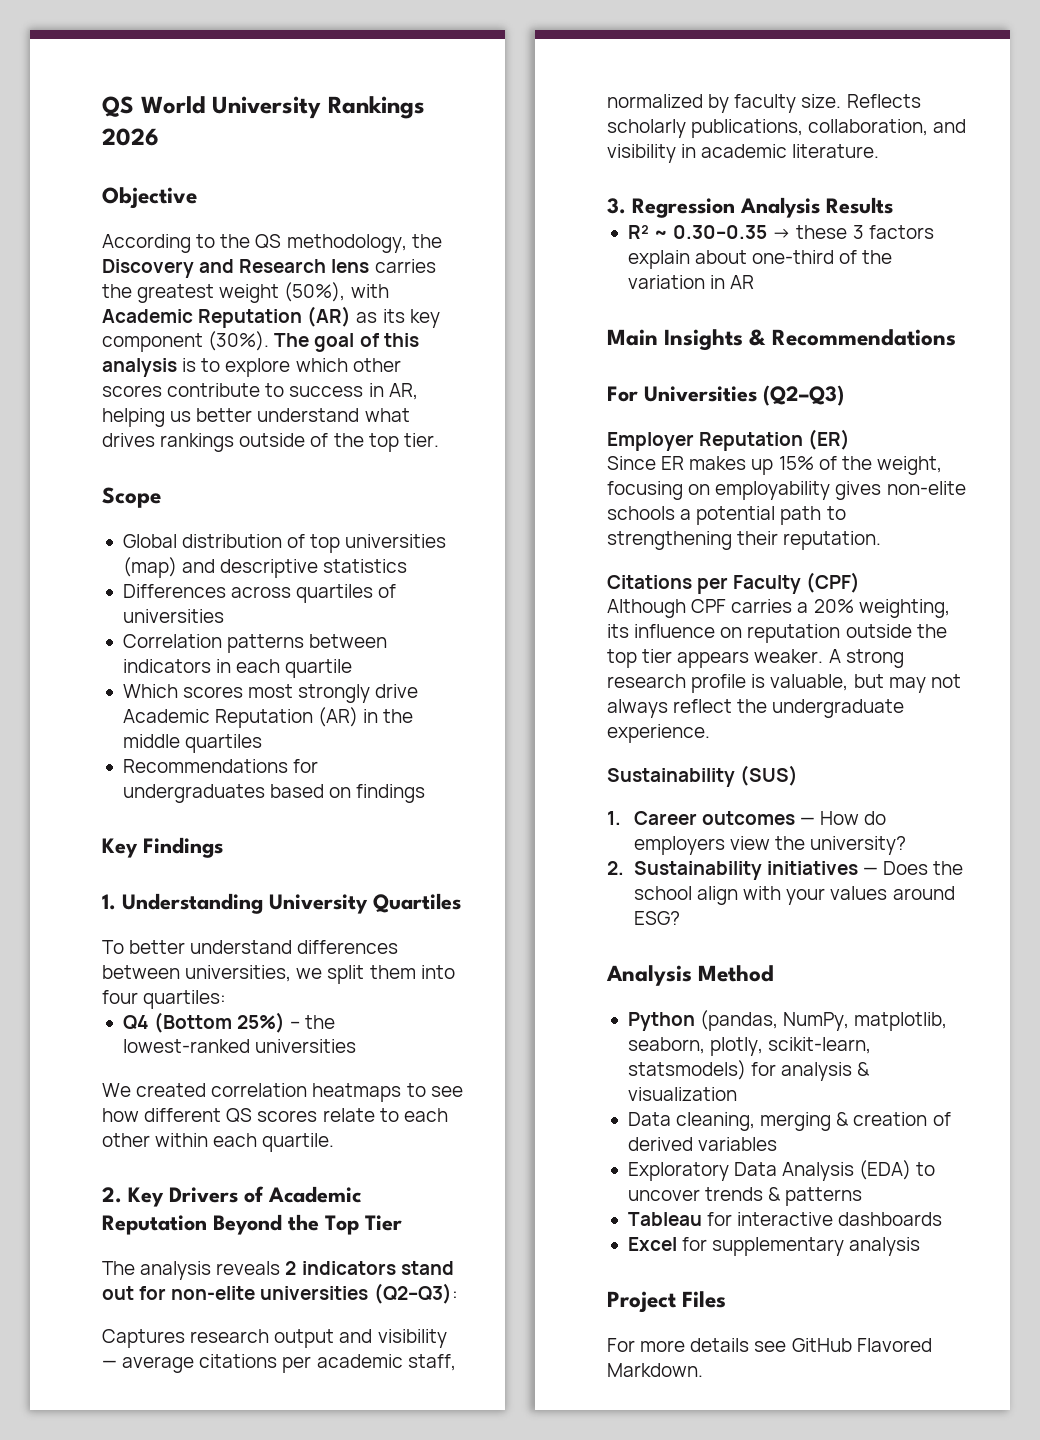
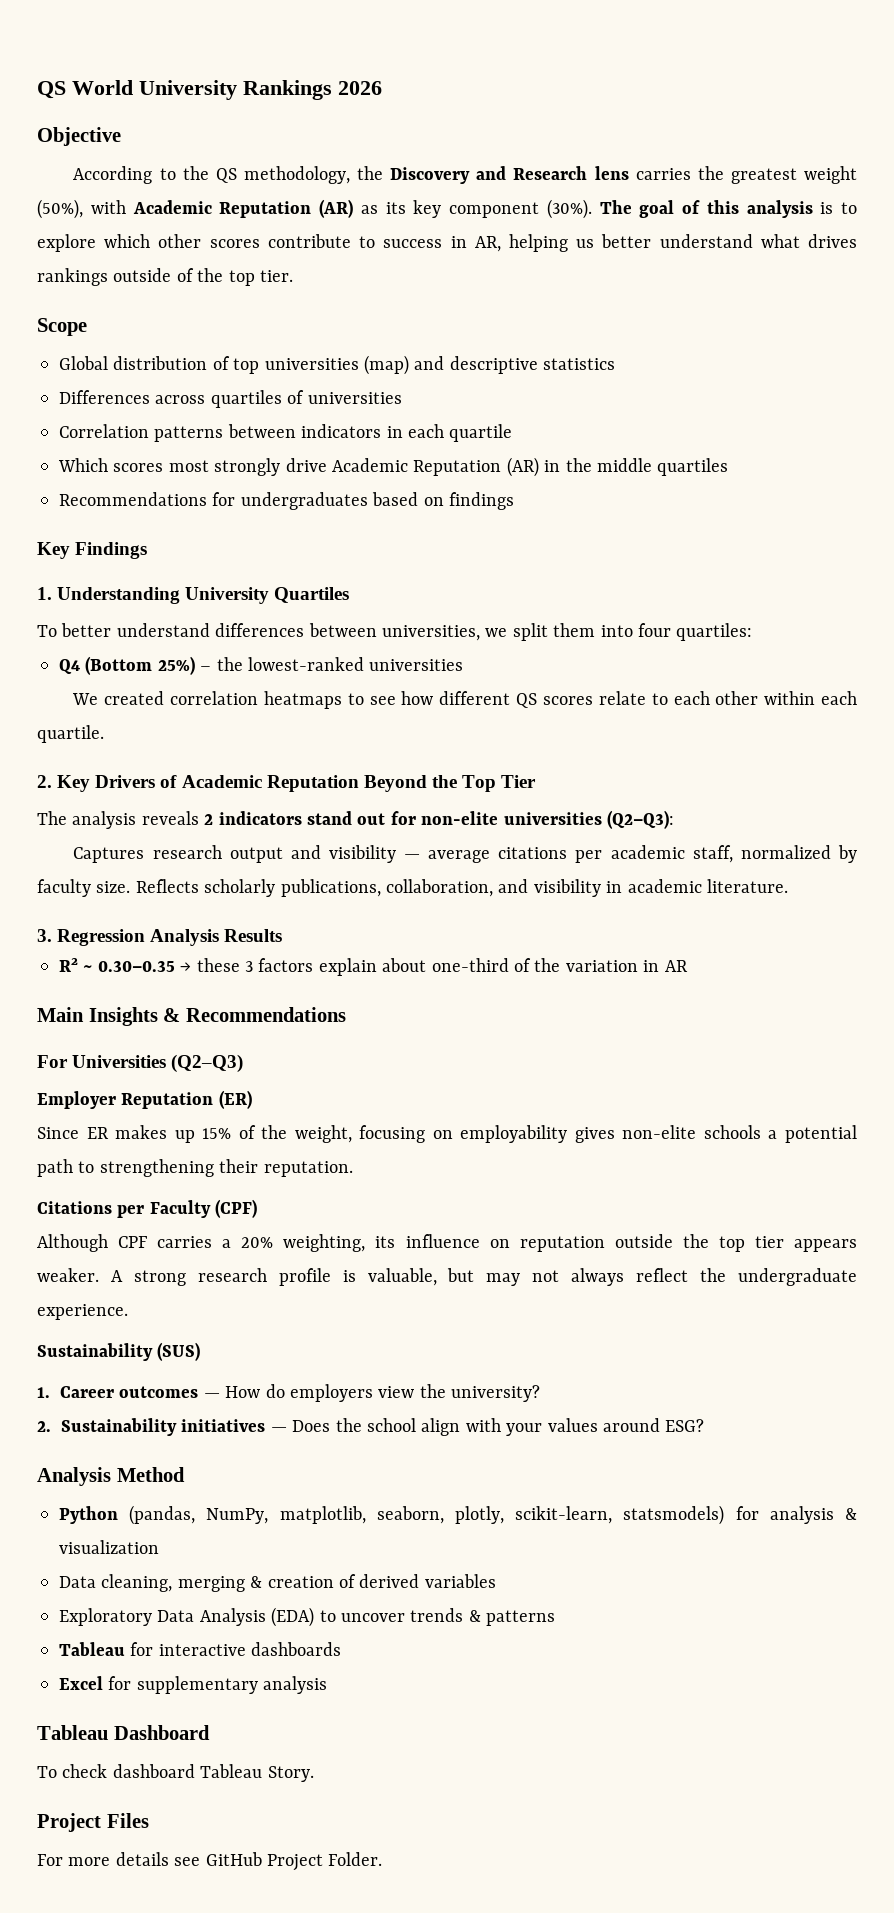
+ Tableau Dashboard
+ To check dashboard Tableau Story.
- For more details see GitHub Flavored Markdown.
+ For more details see GitHub Project Folder.

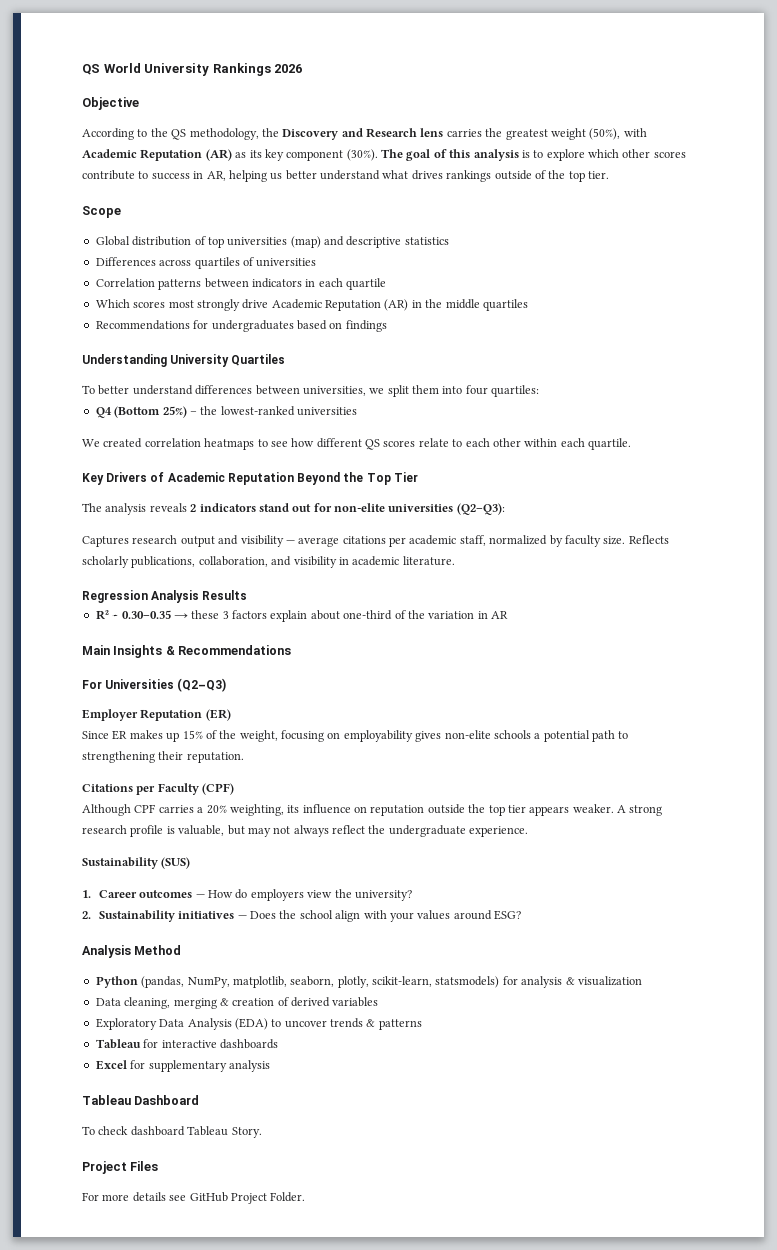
- Key Findings
- 1. Understanding University Quartiles
+ Understanding University Quartiles
- 2. Key Drivers of Academic Reputation Beyond the Top Tier
+ Key Drivers of Academic Reputation Beyond the Top Tier
- 3. Regression Analysis Results
+ Regression Analysis Results

